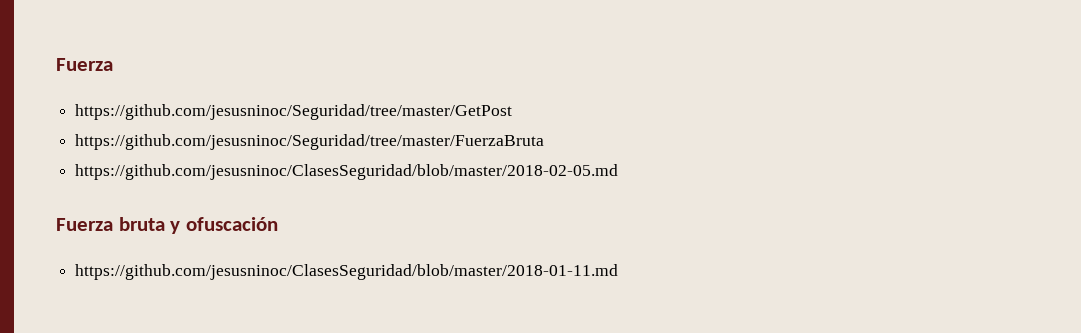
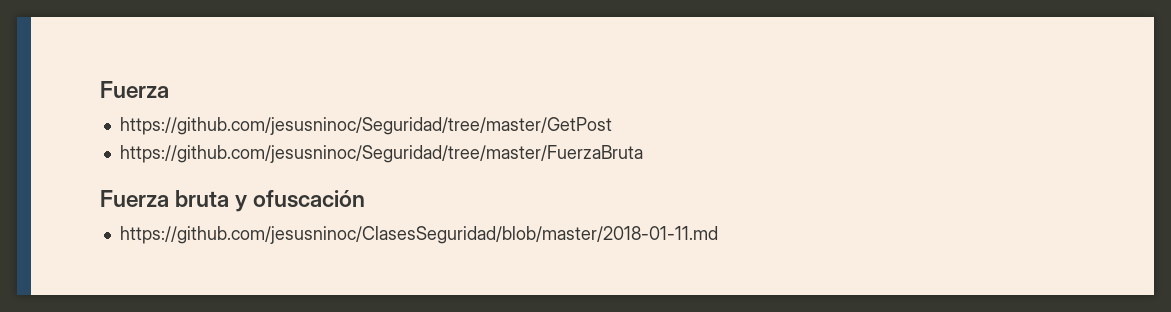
- https://github.com/jesusninoc/ClasesSeguridad/blob/master/2018-02-05.md

